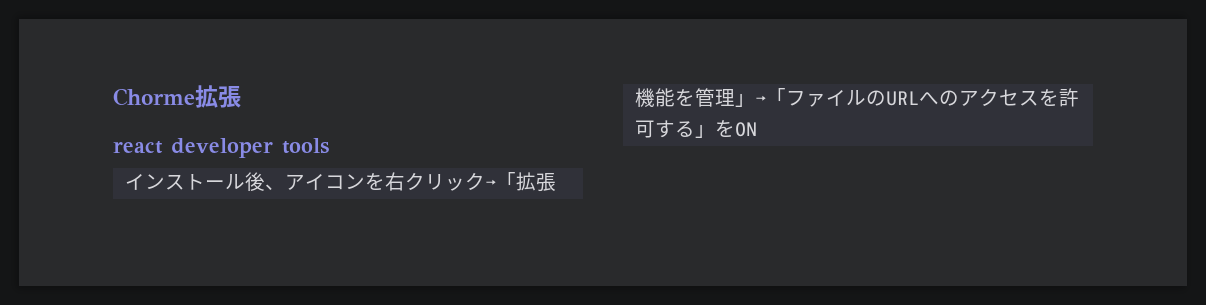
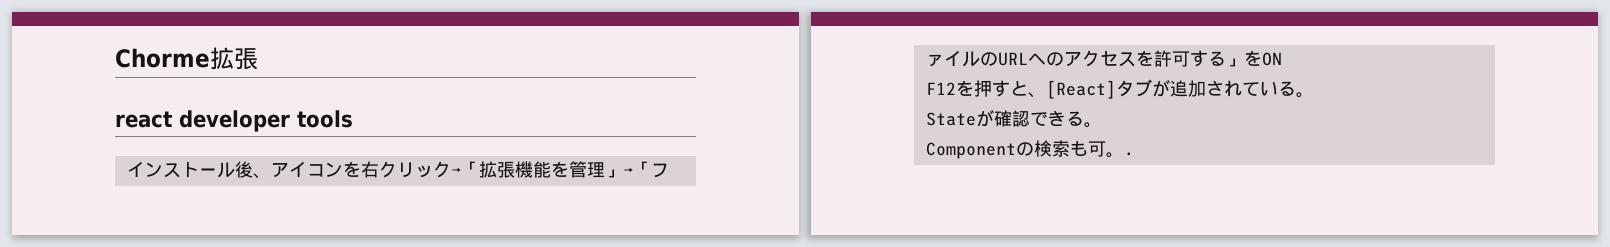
+ F12を押すと、[React]タブが追加されている。
+ Stateが確認できる。
+ Componentの検索も可。.

